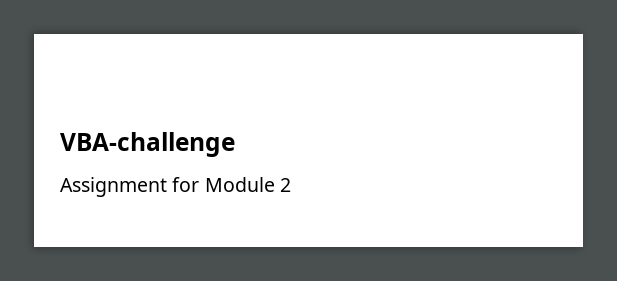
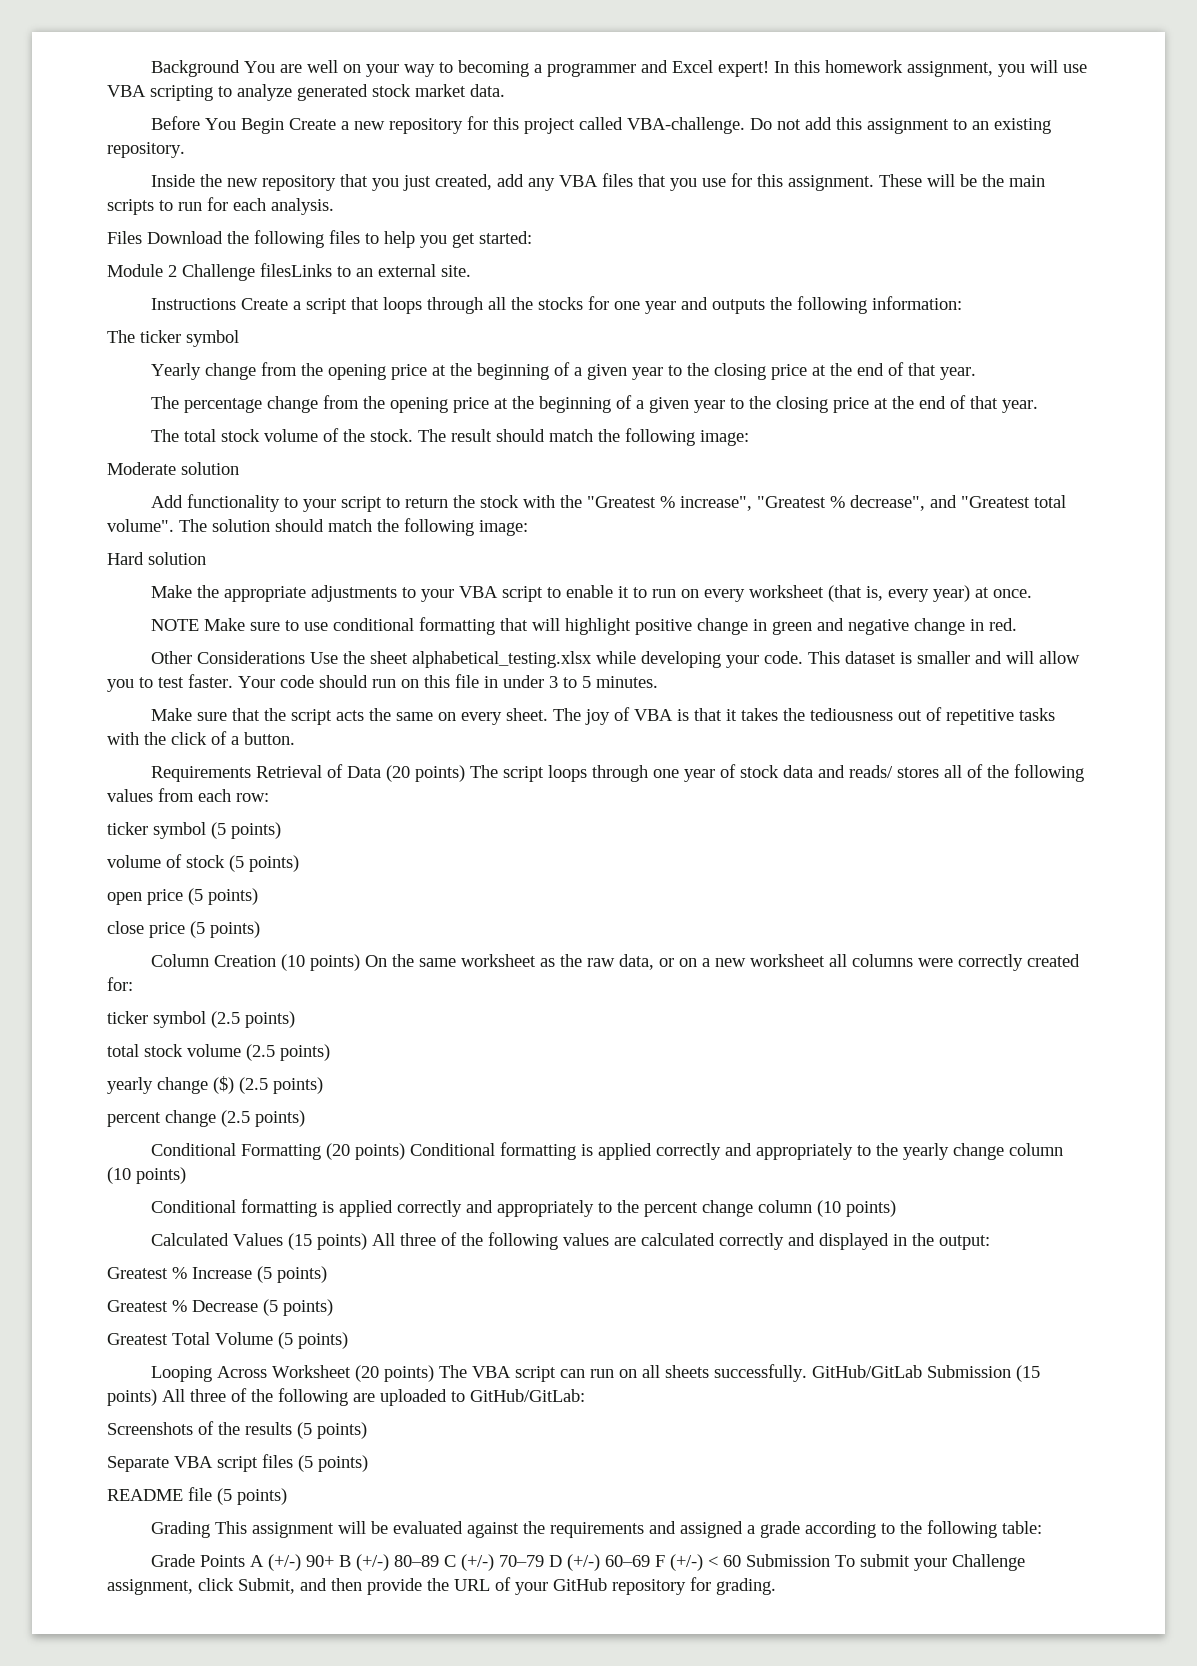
- VBA-challenge
- Assignment for Module 2
+ Background You are well on your way to becoming a programmer and Excel expert! In this homework assignment, you will use VBA scripting to analyze generated stock market data.
+ Before You Begin Create a new repository for this project called VBA-challenge. Do not add this assignment to an existing repository.
+ Inside the new repository that you just created, add any VBA files that you use for this assignment. These will be the main scripts to run for each analysis.
+ Files Download the following files to help you get started:
+ Module 2 Challenge filesLinks to an external site.
+ Instructions Create a script that loops through all the stocks for one year and outputs the following information:
+ The ticker symbol
+ Yearly change from the opening price at the beginning of a given year to the closing price at the end of that year.
+ The percentage change from the opening price at the beginning of a given year to the closing price at the end of that year.
+ The total stock volume of the stock. The result should match the following image:
+ Moderate solution
+ Add functionality to your script to return the stock with the "Greatest % increase", "Greatest % decrease", and "Greatest total volume". The solution should match the following image:
+ Hard solution
+ Make the appropriate adjustments to your VBA script to enable it to run on every worksheet (that is, every year) at once.
+ NOTE Make sure to use conditional formatting that will highlight positive change in green and negative change in red.
+ Other Considerations Use the sheet alphabetical_testing.xlsx while developing your code. This dataset is smaller and will allow you to test faster. Your code should run on this file in under 3 to 5 minutes.
+ Make sure that the script acts the same on every sheet. The joy of VBA is that it takes the tediousness out of repetitive tasks with the click of a button.
+ Requirements Retrieval of Data (20 points) The script loops through one year of stock data and reads/ stores all of the following values from each row:
+ ticker symbol (5 points)
+ volume of stock (5 points)
+ open price (5 points)
+ close price (5 points)
+ Column Creation (10 points) On the same worksheet as the raw data, or on a new worksheet all columns were correctly created for:
+ ticker symbol (2.5 points)
+ total stock volume (2.5 points)
+ yearly change ($) (2.5 points)
+ percent change (2.5 points)
+ Conditional Formatting (20 points) Conditional formatting is applied correctly and appropriately to the yearly change column (10 points)
+ Conditional formatting is applied correctly and appropriately to the percent change column (10 points)
+ Calculated Values (15 points) All three of the following values are calculated correctly and displayed in the output:
+ Greatest % Increase (5 points)
+ Greatest % Decrease (5 points)
+ Greatest Total Volume (5 points)
+ Looping Across Worksheet (20 points) The VBA script can run on all sheets successfully. GitHub/GitLab Submission (15 points) All three of the following are uploaded to GitHub/GitLab:
+ Screenshots of the results (5 points)
+ Separate VBA script files (5 points)
+ README file (5 points)
+ Grading This assignment will be evaluated against the requirements and assigned a grade according to the following table:
+ Grade Points A (+/-) 90+ B (+/-) 80–89 C (+/-) 70–79 D (+/-) 60–69 F (+/-) < 60 Submission To submit your Challenge assignment, click Submit, and then provide the URL of your GitHub repository for grading.

